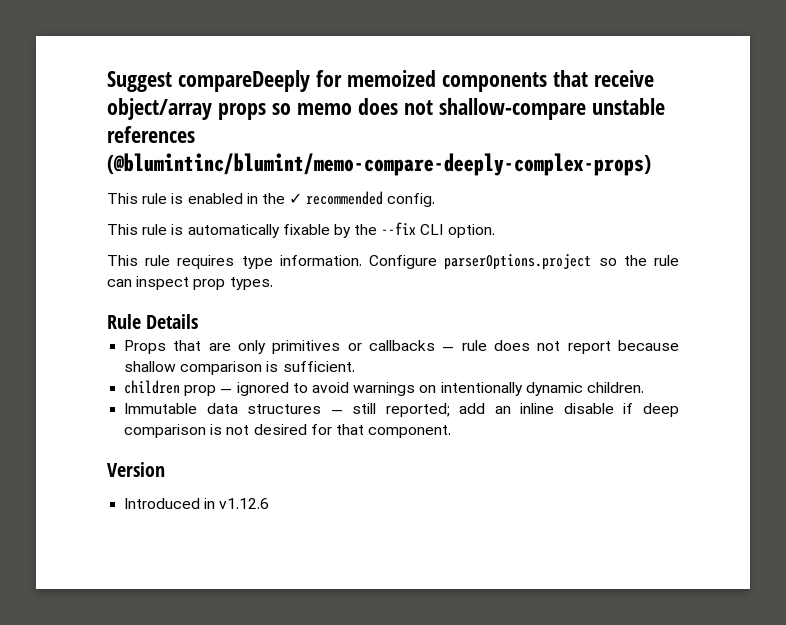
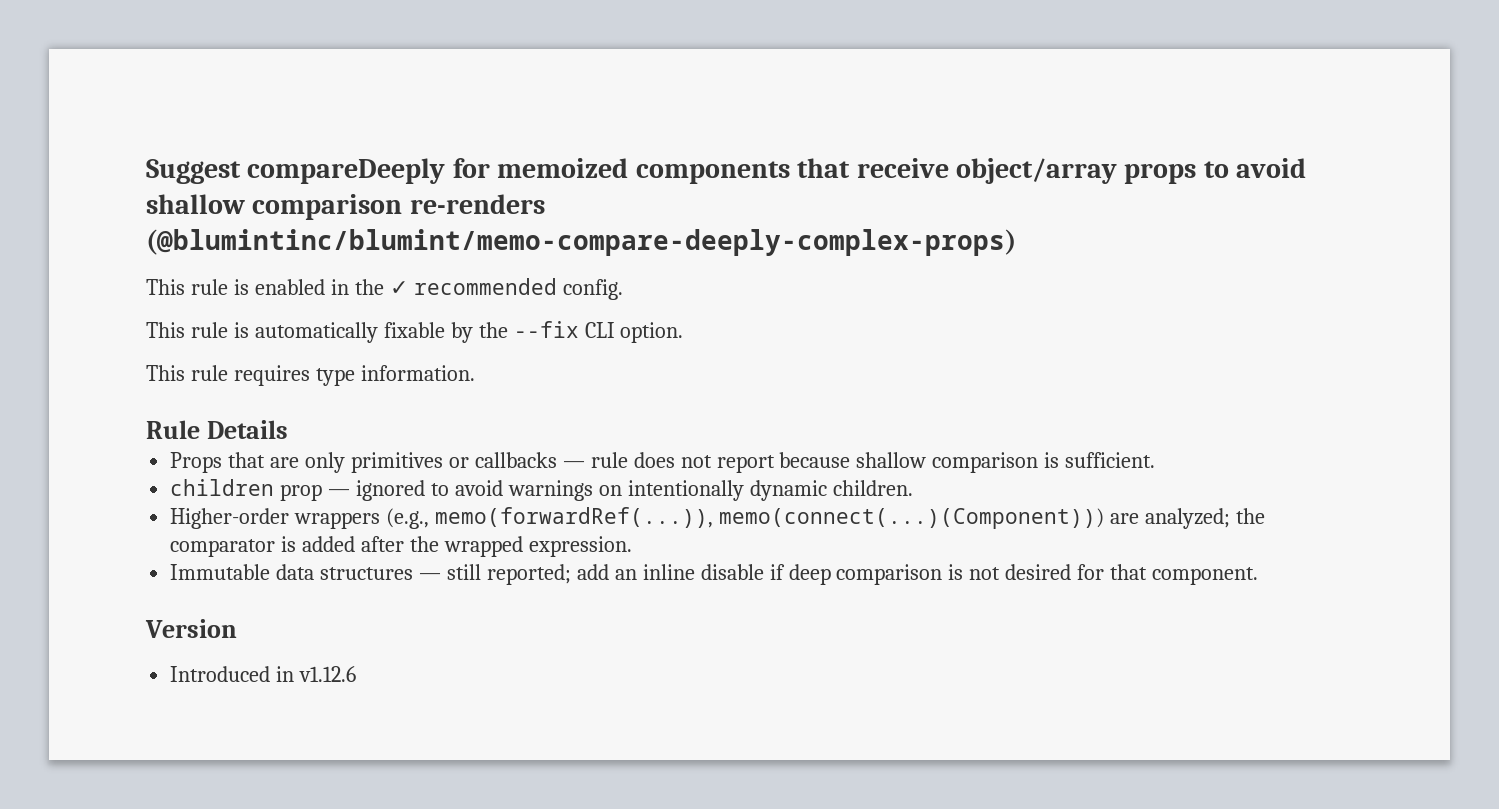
- Suggest compareDeeply for memoized components that receive object/array props so memo does not shallow-compare unstable references (@blumintinc/blumint/memo-compare-deeply-complex-props)
+ Suggest compareDeeply for memoized components that receive object/array props to avoid shallow comparison re-renders (@blumintinc/blumint/memo-compare-deeply-complex-props)
- Configure parserOptions.project so the rule can inspect prop types.
+ Higher-order wrappers (e.g., memo(forwardRef(...)), memo(connect(...)(Component))) are analyzed; the comparator is added after the wrapped expression.

